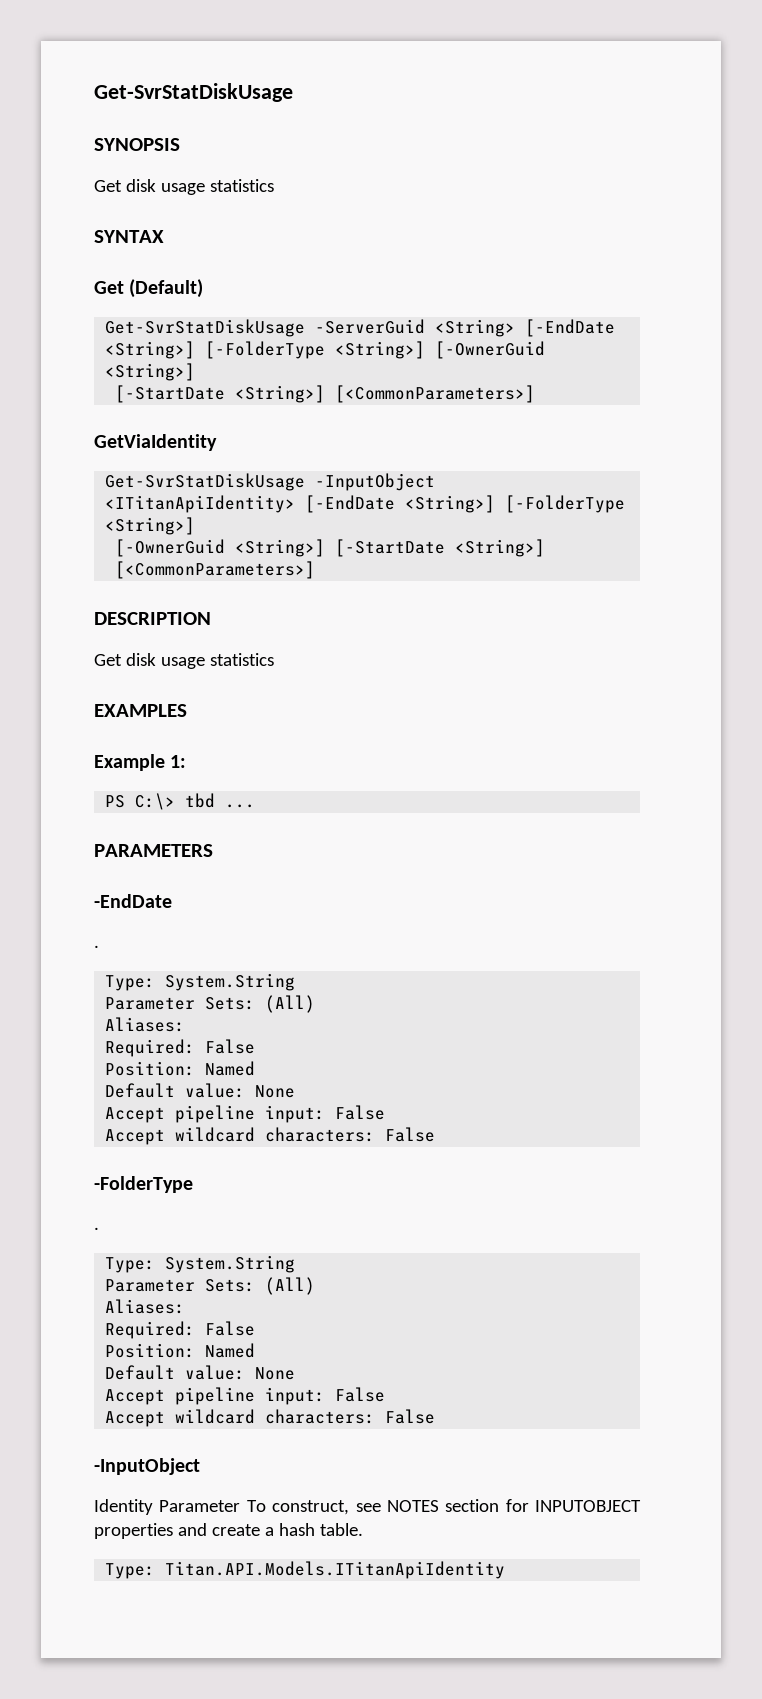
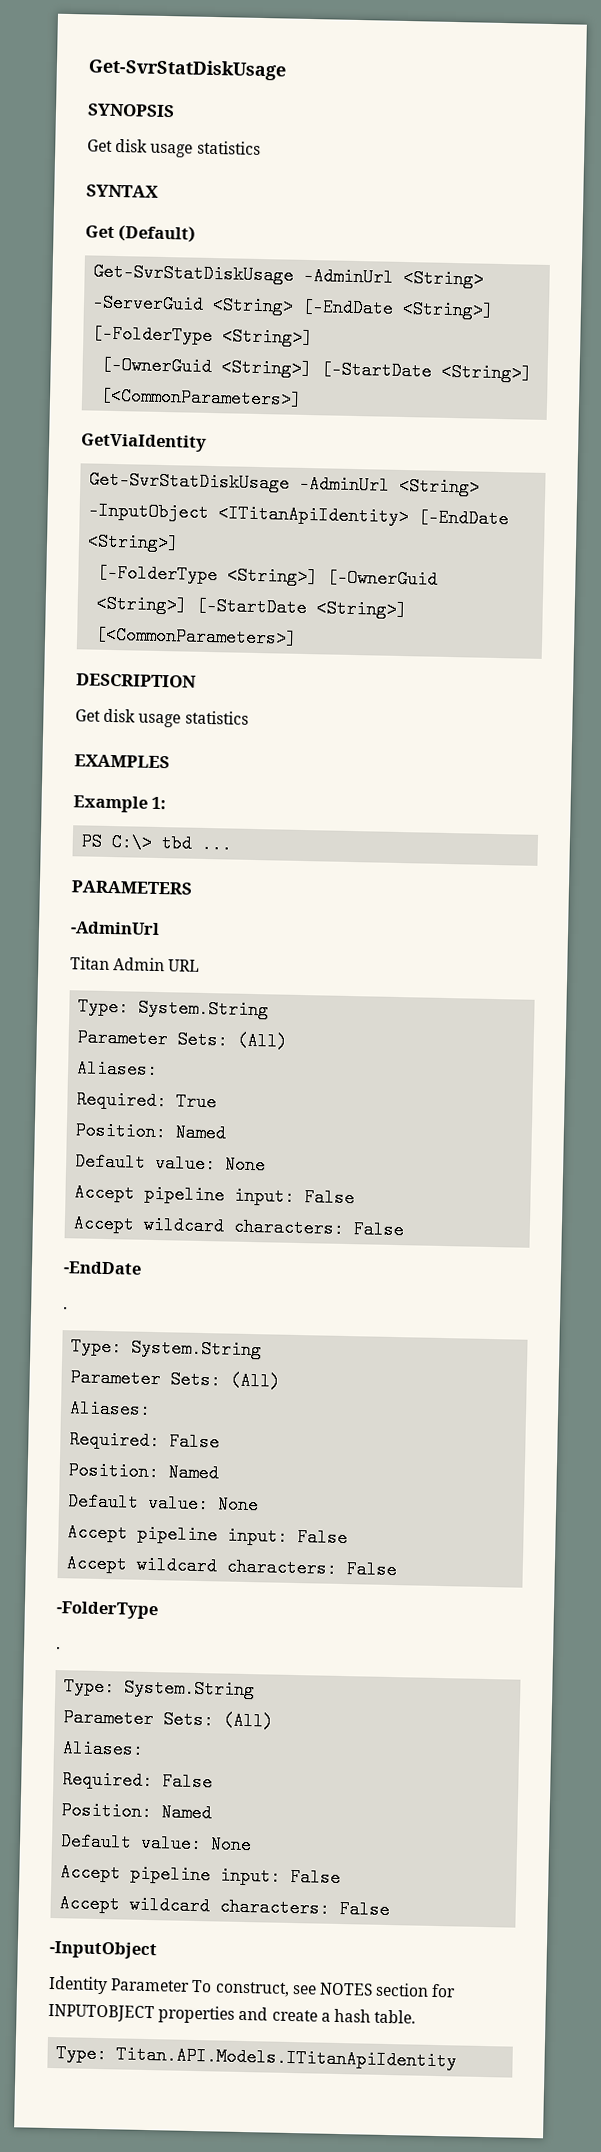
- Get-SvrStatDiskUsage -ServerGuid <String> [-EndDate <String>] [-FolderType <String>] [-OwnerGuid <String>]
- [-StartDate <String>] [<CommonParameters>]
+ Get-SvrStatDiskUsage -AdminUrl <String> -ServerGuid <String> [-EndDate <String>] [-FolderType <String>]
+ [-OwnerGuid <String>] [-StartDate <String>] [<CommonParameters>]
- Get-SvrStatDiskUsage -InputObject <ITitanApiIdentity> [-EndDate <String>] [-FolderType <String>]
- [-OwnerGuid <String>] [-StartDate <String>] [<CommonParameters>]
+ Get-SvrStatDiskUsage -AdminUrl <String> -InputObject <ITitanApiIdentity> [-EndDate <String>]
+ [-FolderType <String>] [-OwnerGuid <String>] [-StartDate <String>] [<CommonParameters>]
  PARAMETERS
+ -AdminUrl
+ Titan Admin URL
+ Type: System.String
+ Parameter Sets: (All)
+ Aliases:
+ Required: True
+ Position: Named
+ Default value: None
+ Accept pipeline input: False
+ Accept wildcard characters: False

